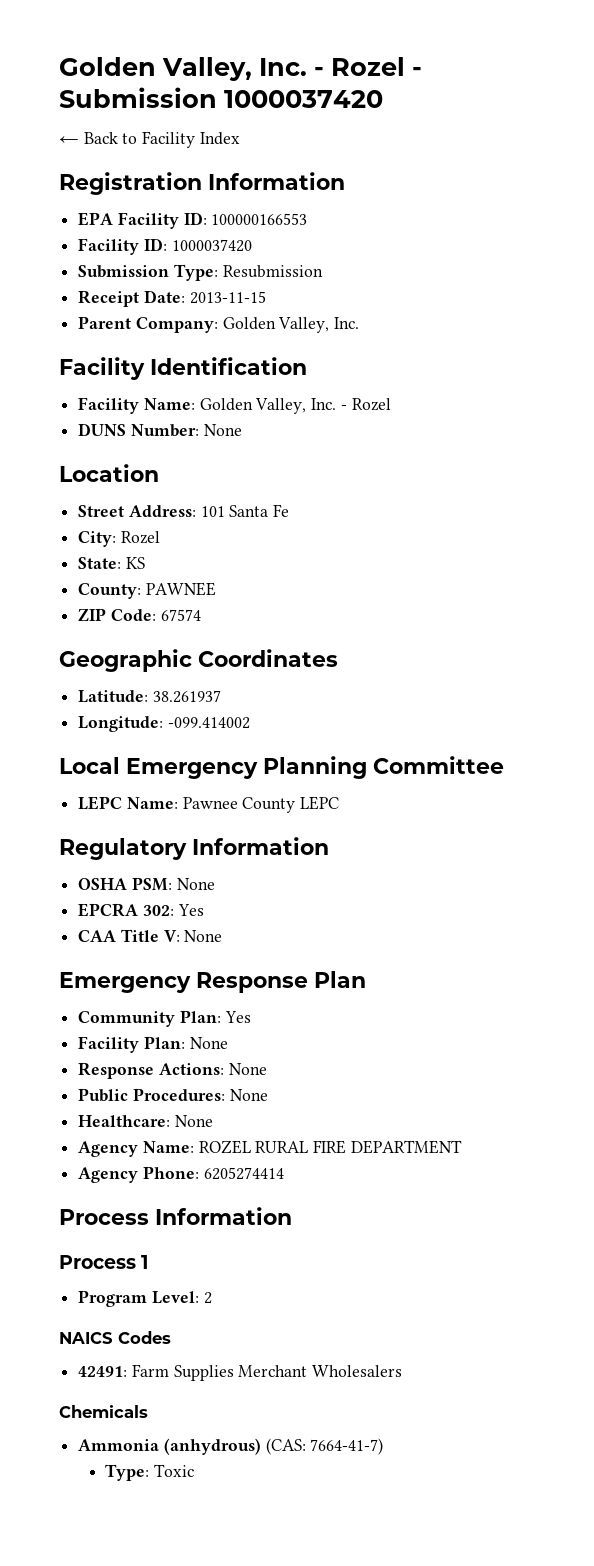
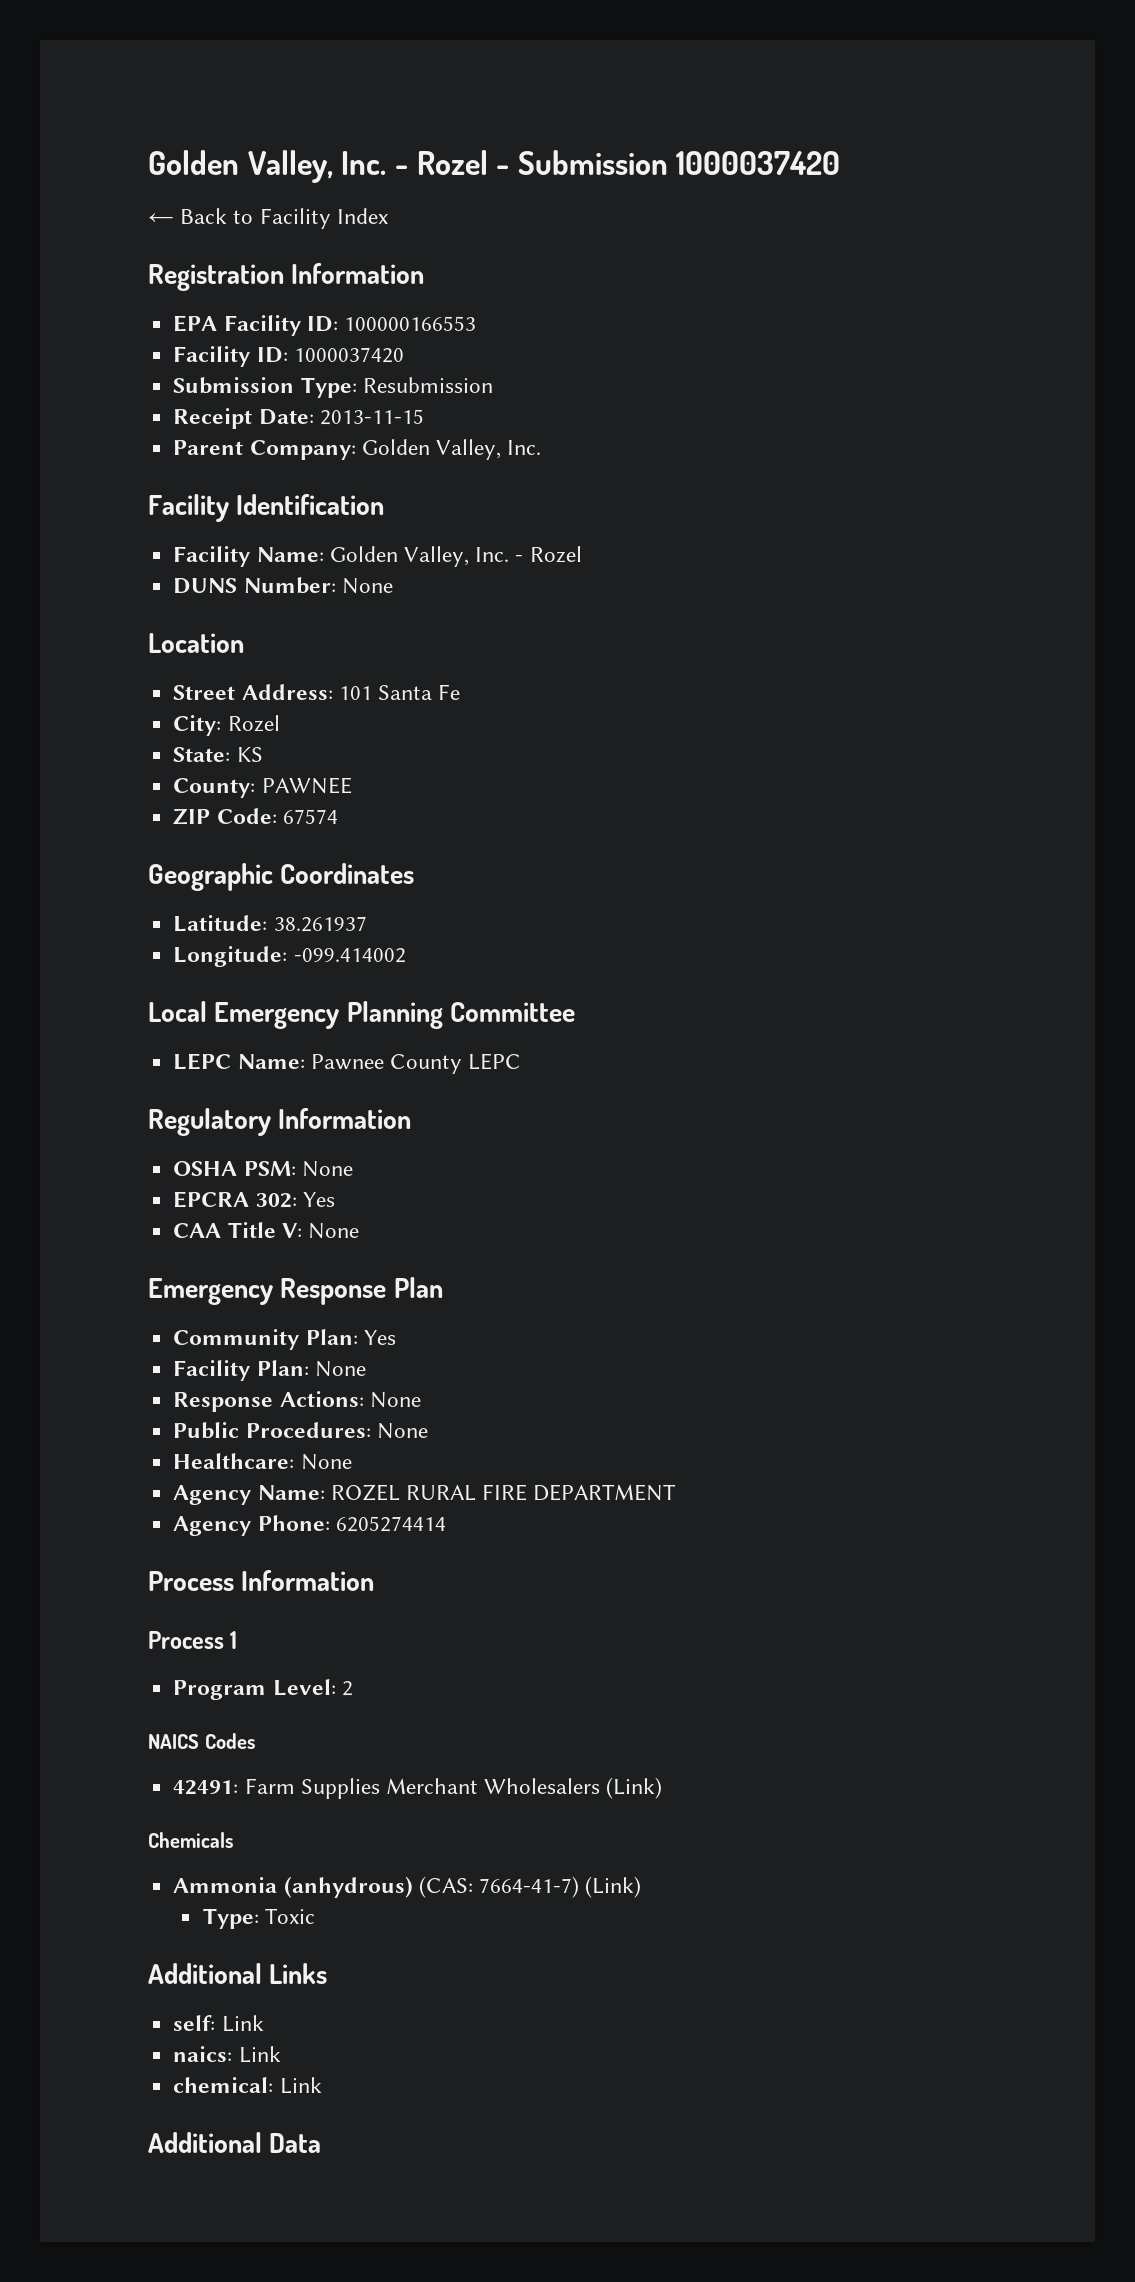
- 42491: Farm Supplies Merchant Wholesalers
+ 42491: Farm Supplies Merchant Wholesalers (Link)
- Ammonia (anhydrous) (CAS: 7664-41-7)
+ Ammonia (anhydrous) (CAS: 7664-41-7) (Link)
+ Additional Links
+ self: Link
+ naics: Link
+ chemical: Link
+ Additional Data

